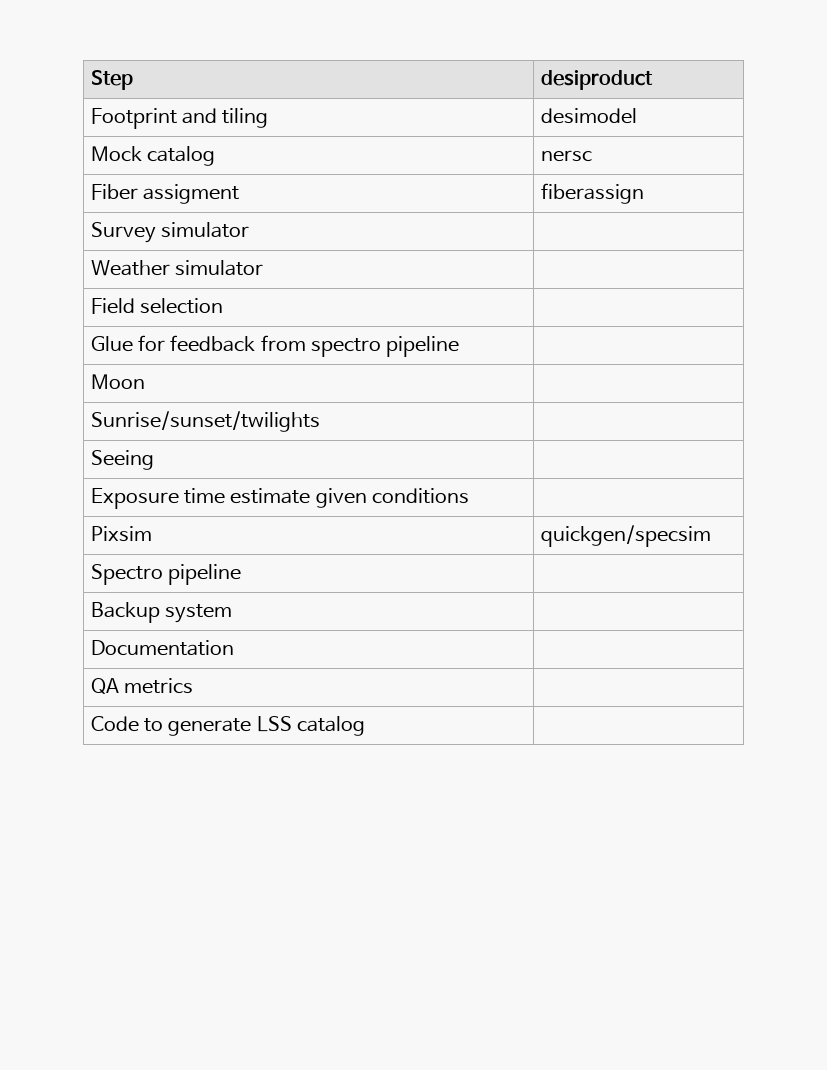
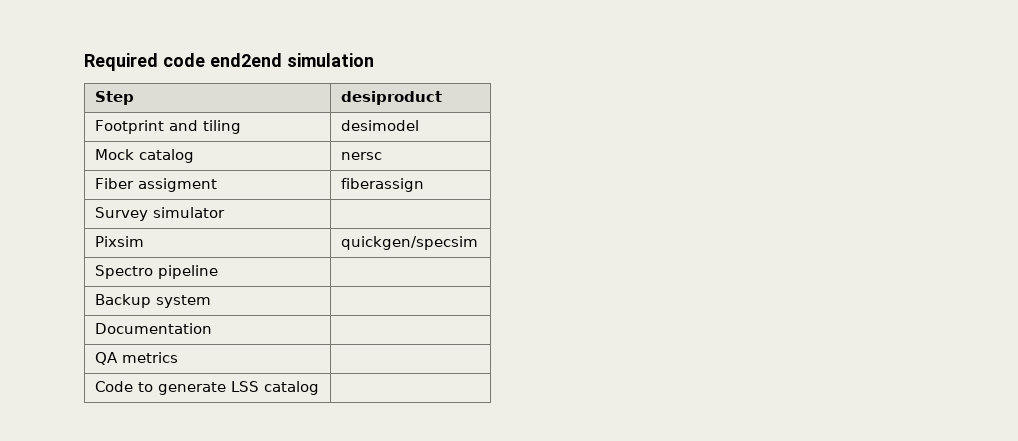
+ Required code end2end simulation
- Weather simulator |
- Field selection |
- Glue for feedback from spectro pipeline |
- Moon |
- Sunrise/sunset/twilights |
- Seeing |
- Exposure time estimate given conditions |

